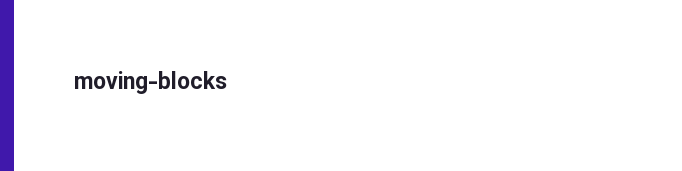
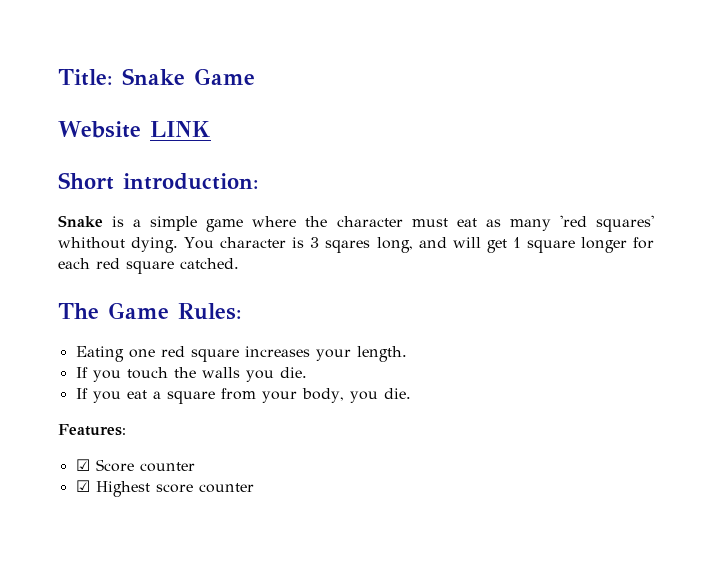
- moving-blocks
+ Title: Snake Game
+ Website LINK
+ Short introduction:
+ Snake is a simple game where the character must eat as many 'red squares' whithout dying. You character is 3 sqares long, and will get 1 square longer for each red square catched.
+ The Game Rules:
+ Eating one red square increases your length.
+ If you touch the walls you die.
+ If you eat a square from your body, you die.
+ Features:
+ ☑ Score counter
+ ☑ Highest score counter

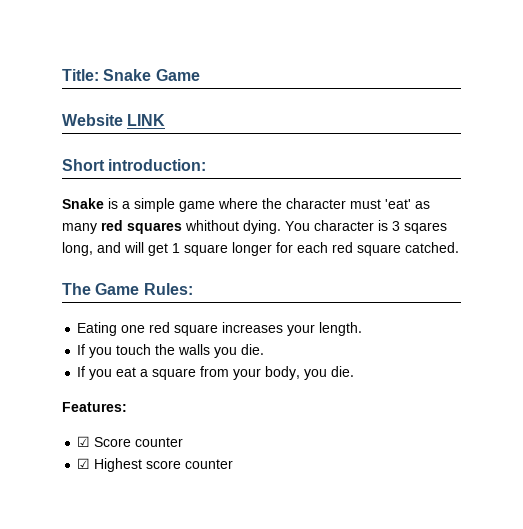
- Snake is a simple game where the character must eat as many 'red squares' whithout dying.
+ Snake is a simple game where the character must 'eat' as many red squares whithout dying.

